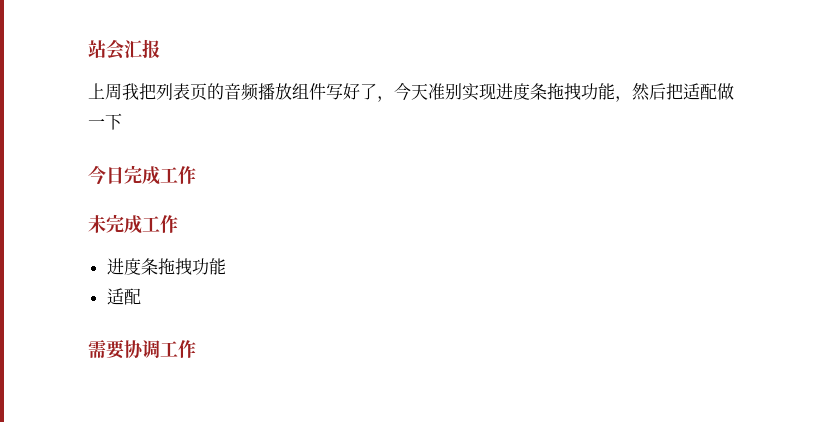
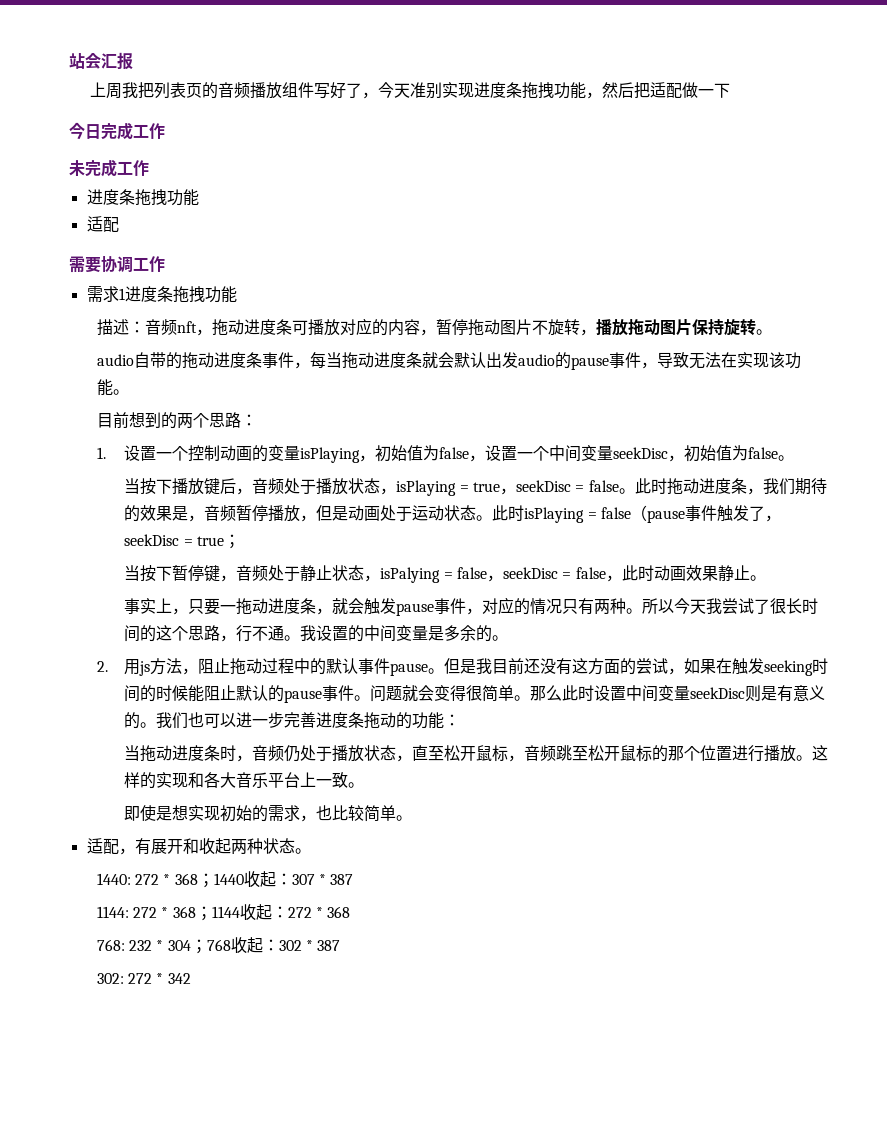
+ 需求1进度条拖拽功能
+ 描述：音频nft，拖动进度条可播放对应的内容，暂停拖动图片不旋转，播放拖动图片保持旋转。
+ audio自带的拖动进度条事件，每当拖动进度条就会默认出发audio的pause事件，导致无法在实现该功能。
+ 目前想到的两个思路：
+ 1.设置一个控制动画的变量isPlaying，初始值为false，设置一个中间变量seekDisc，初始值为false。
+ 当按下播放键后，音频处于播放状态，isPlaying = true，seekDisc = false。此时拖动进度条，我们期待的效果是，音频暂停播放，但是动画处于运动状态。此时isPlaying = false（pause事件触发了，seekDisc = true；
+ 当按下暂停键，音频处于静止状态，isPalying = false，seekDisc = false，此时动画效果静止。
+ 事实上，只要一拖动进度条，就会触发pause事件，对应的情况只有两种。所以今天我尝试了很长时间的这个思路，行不通。我设置的中间变量是多余的。
+ 2.用js方法，阻止拖动过程中的默认事件pause。但是我目前还没有这方面的尝试，如果在触发seeking时间的时候能阻止默认的pause事件。问题就会变得很简单。那么此时设置中间变量seekDisc则是有意义的。我们也可以进一步完善进度条拖动的功能：
+ 当拖动进度条时，音频仍处于播放状态，直至松开鼠标，音频跳至松开鼠标的那个位置进行播放。这样的实现和各大音乐平台上一致。
+ 即使是想实现初始的需求，也比较简单。
+ 适配，有展开和收起两种状态。
+ 1440: 272 * 368；1440收起：307 * 387
+ 1144: 272 * 368；1144收起：272 * 368
+ 768: 232 * 304；768收起：302 * 387
+ 302: 272 * 342

